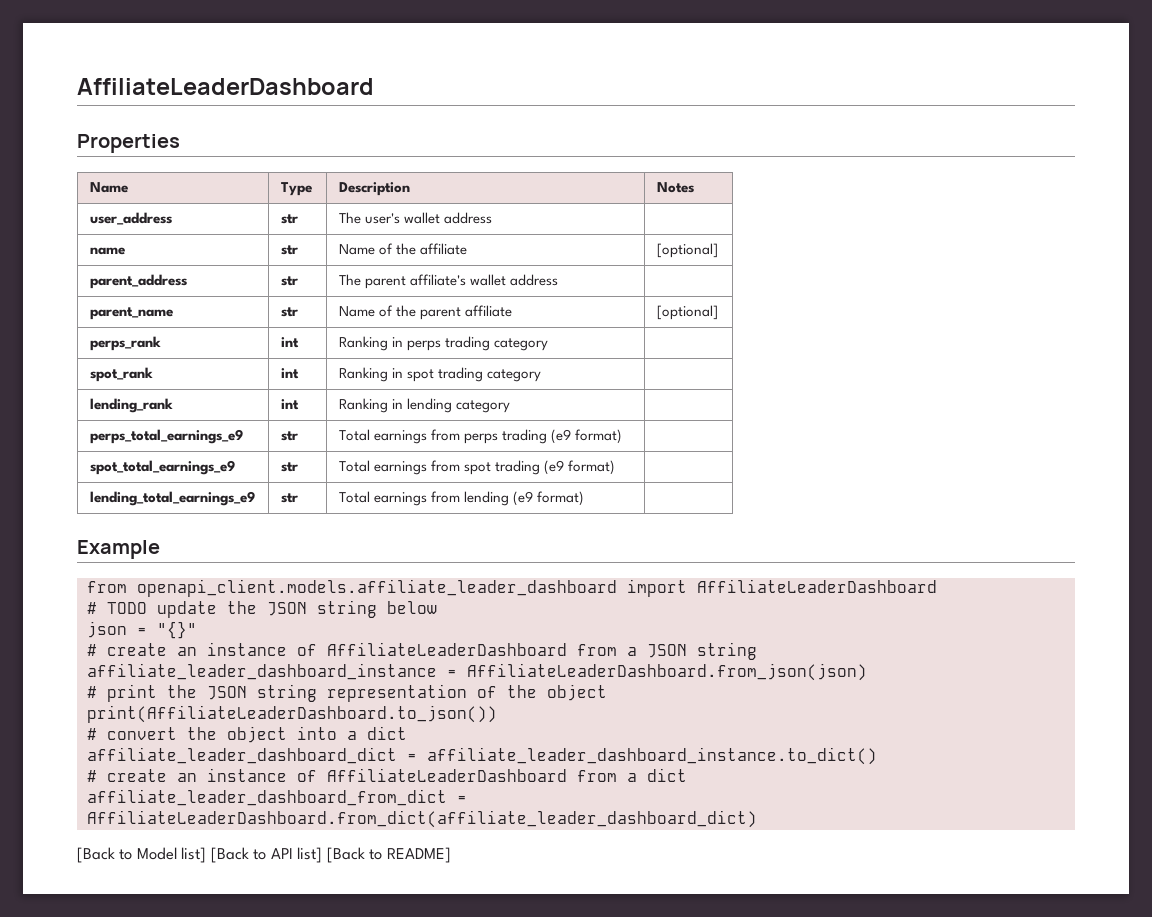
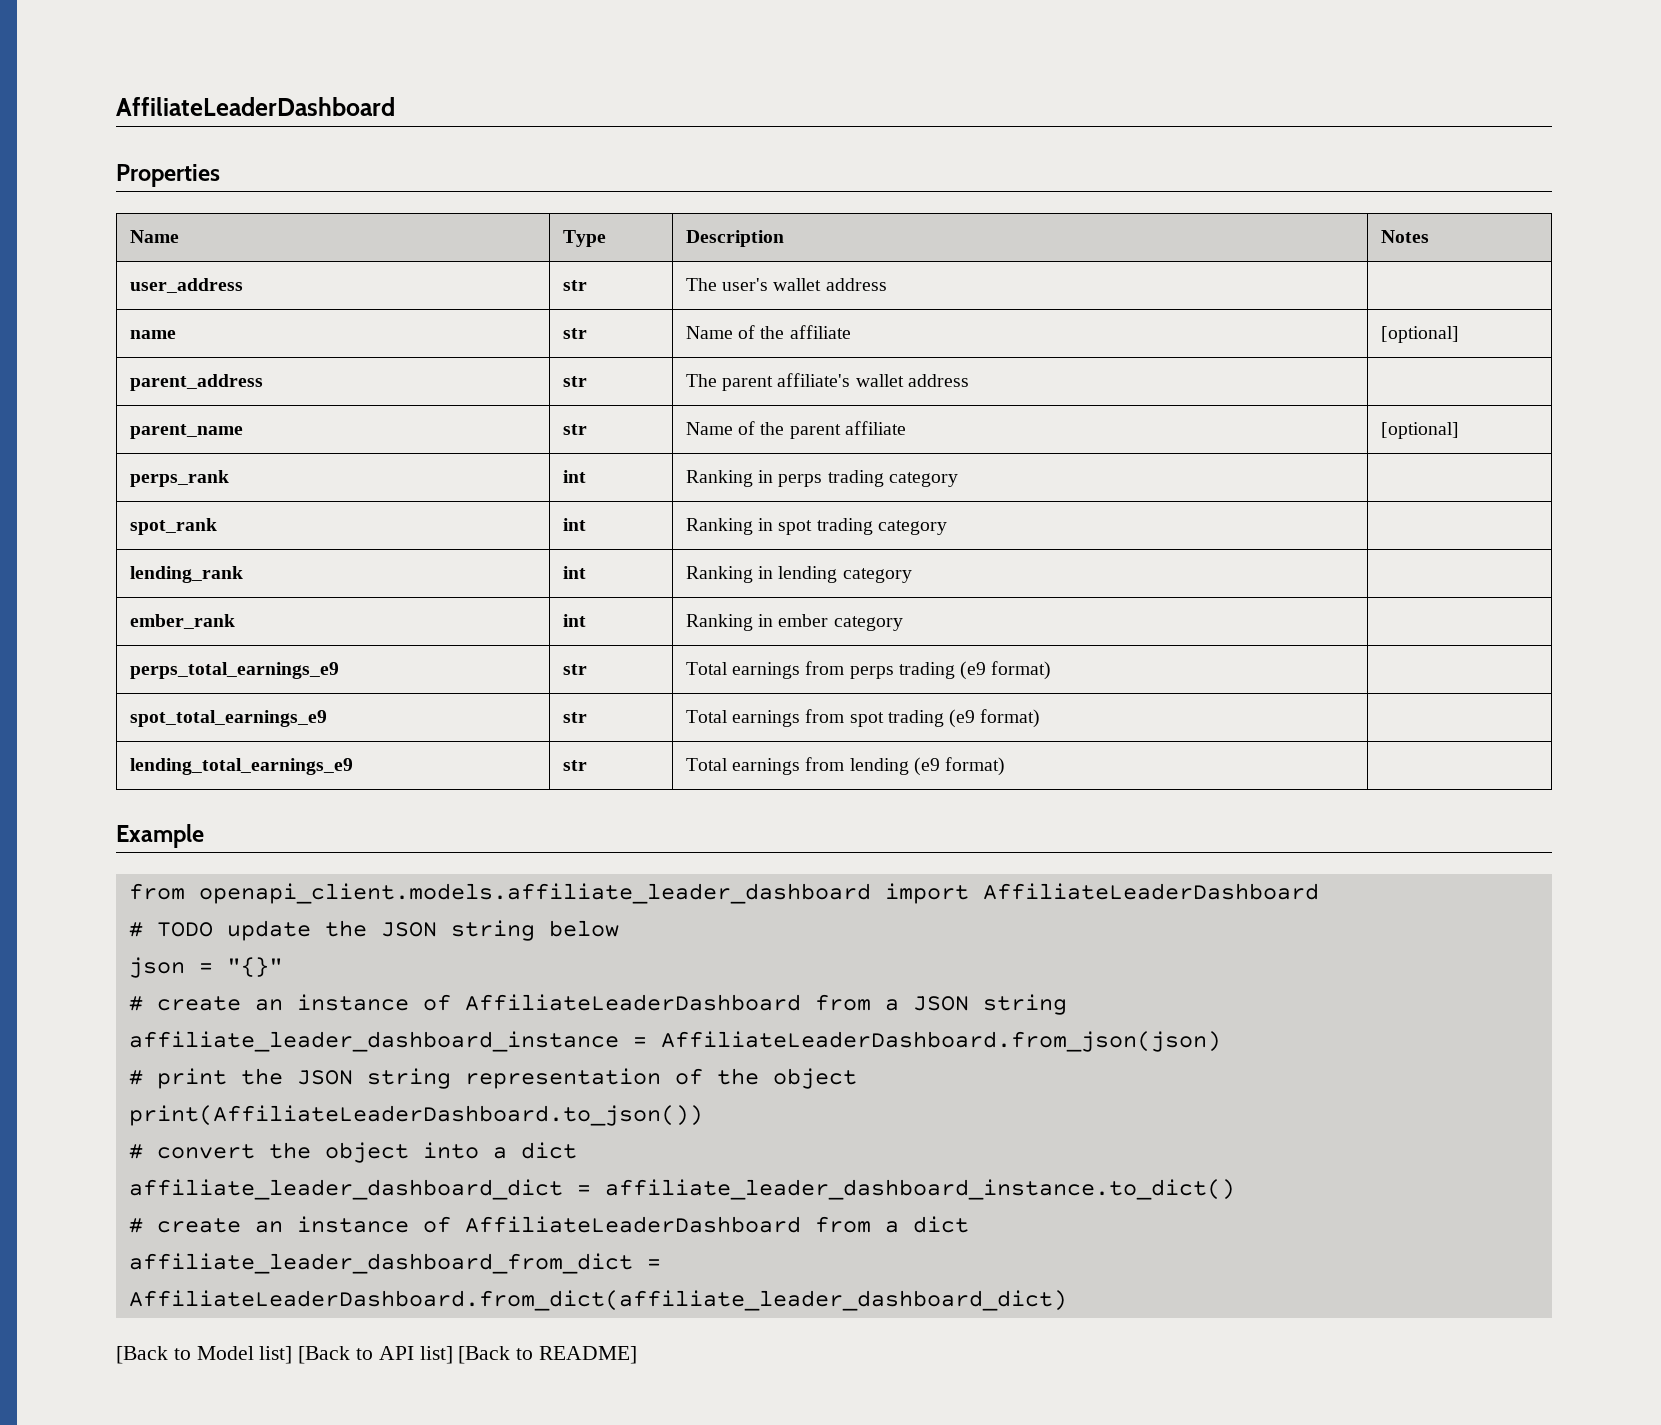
+ ember_rank | int | Ranking in ember category |

